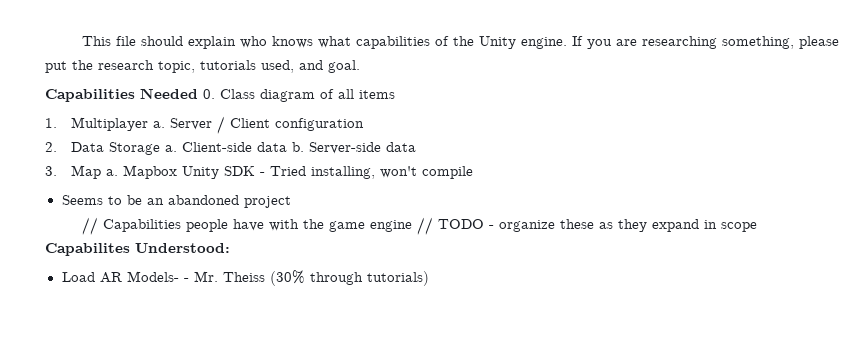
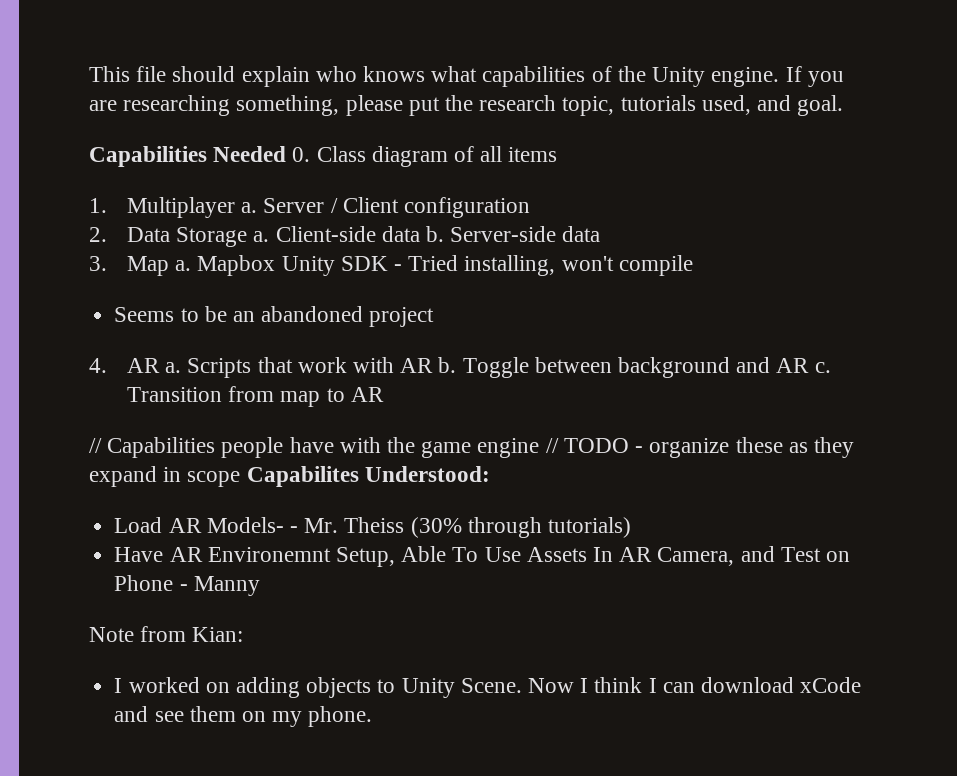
+ 4. AR a. Scripts that work with AR b. Toggle between background and AR c. Transition from map to AR
+ Have AR Environemnt Setup, Able To Use Assets In AR Camera, and Test on Phone - Manny
+ Note from Kian:
+ I worked on adding objects to Unity Scene. Now I think I can download xCode and see them on my phone.

